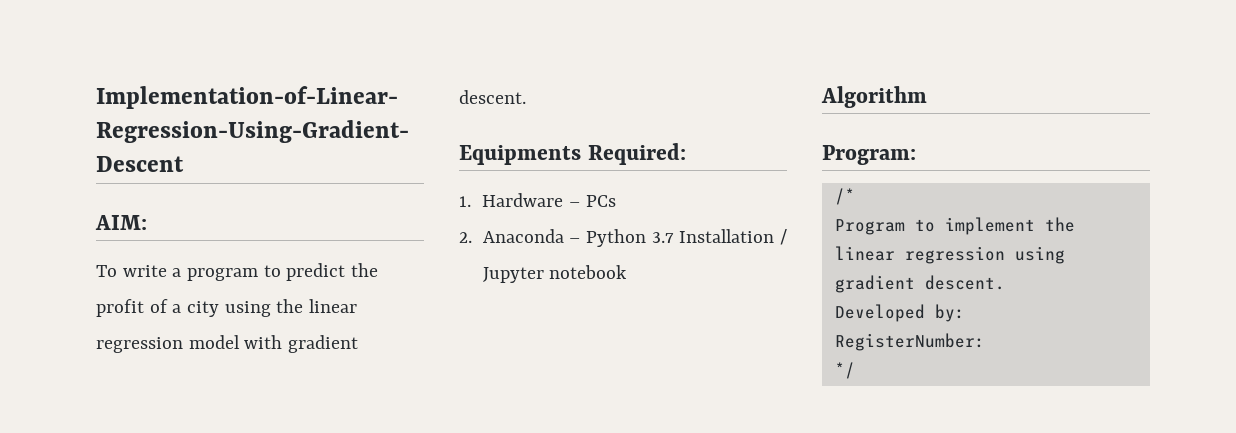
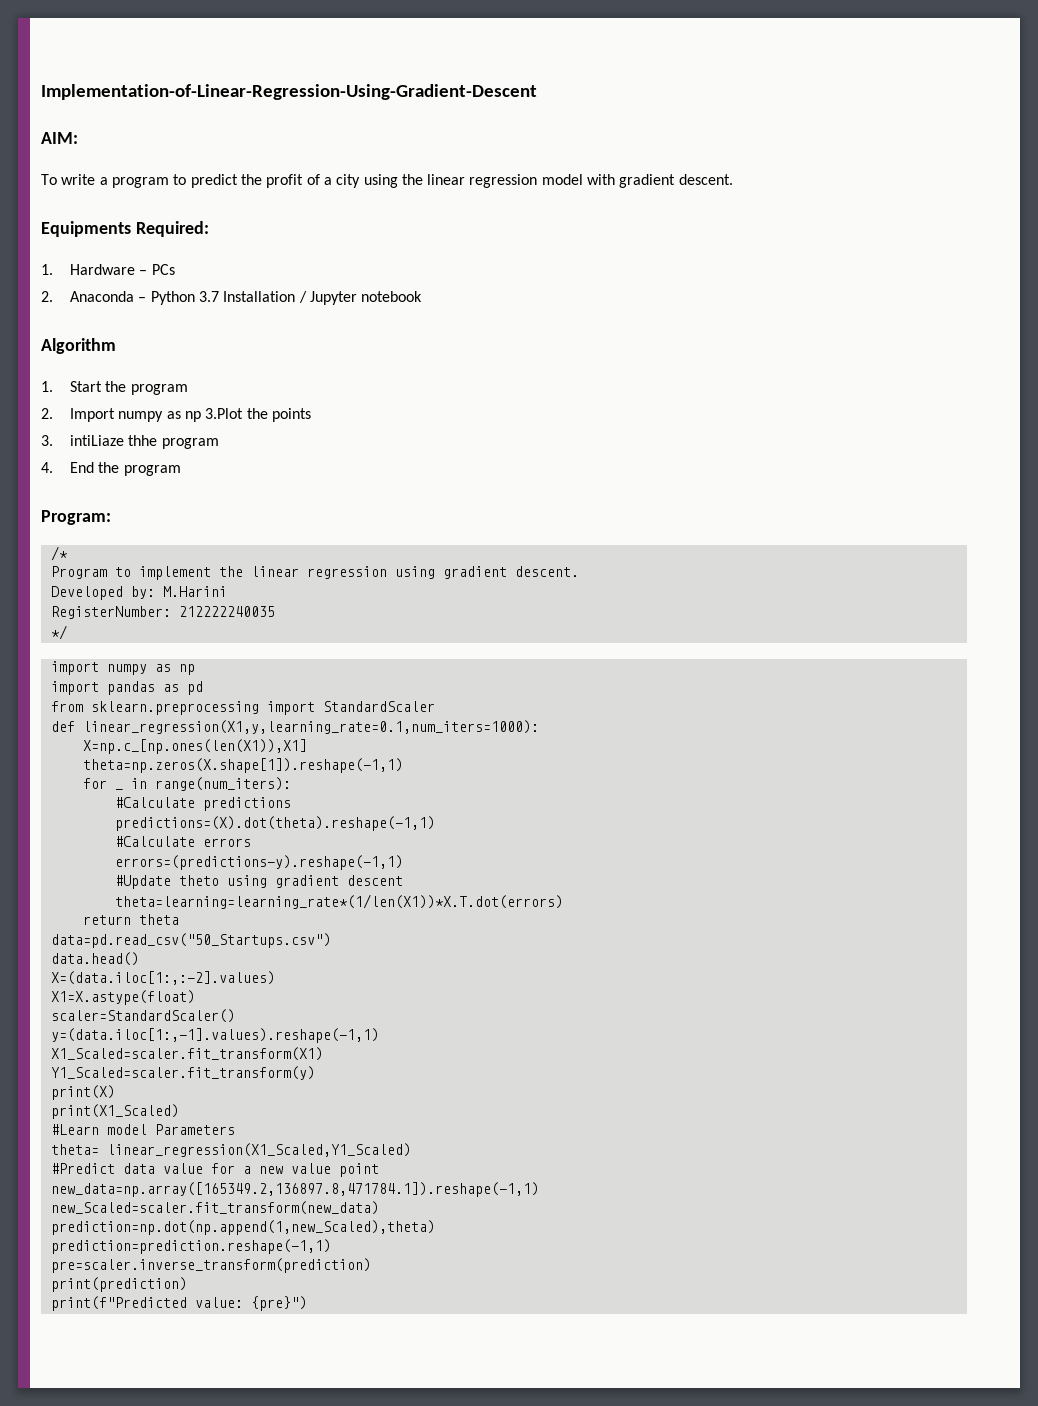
+ 1. Start the program
+ 2. Import numpy as np 3.Plot the points
+ 3. intiLiaze thhe program
+ 4. End the program
- Developed by:
+ Developed by: M.Harini
- RegisterNumber:
+ RegisterNumber: 212222240035
+ import numpy as np
+ import pandas as pd
+ from sklearn.preprocessing import StandardScaler
+ def linear_regression(X1,y,learning_rate=0.1,num_iters=1000):
+ X=np.c_[np.ones(len(X1)),X1]
+ theta=np.zeros(X.shape[1]).reshape(-1,1)
+ for _ in range(num_iters):
+ #Calculate predictions
+ predictions=(X).dot(theta).reshape(-1,1)
+ #Calculate errors
+ errors=(predictions-y).reshape(-1,1)
+ #Update theto using gradient descent
+ theta=learning=learning_rate*(1/len(X1))*X.T.dot(errors)
+ return theta
+ data=pd.read_csv("50_Startups.csv")
+ data.head()
+ X=(data.iloc[1:,:-2].values)
+ X1=X.astype(float)
+ scaler=StandardScaler()
+ y=(data.iloc[1:,-1].values).reshape(-1,1)
+ X1_Scaled=scaler.fit_transform(X1)
+ Y1_Scaled=scaler.fit_transform(y)
+ print(X)
+ print(X1_Scaled)
+ #Learn model Parameters
+ theta= linear_regression(X1_Scaled,Y1_Scaled)
+ #Predict data value for a new value point
+ new_data=np.array([165349.2,136897.8,471784.1]).reshape(-1,1)
+ new_Scaled=scaler.fit_transform(new_data)
+ prediction=np.dot(np.append(1,new_Scaled),theta)
+ prediction=prediction.reshape(-1,1)
+ pre=scaler.inverse_transform(prediction)
+ print(prediction)
+ print(f"Predicted value: {pre}")

